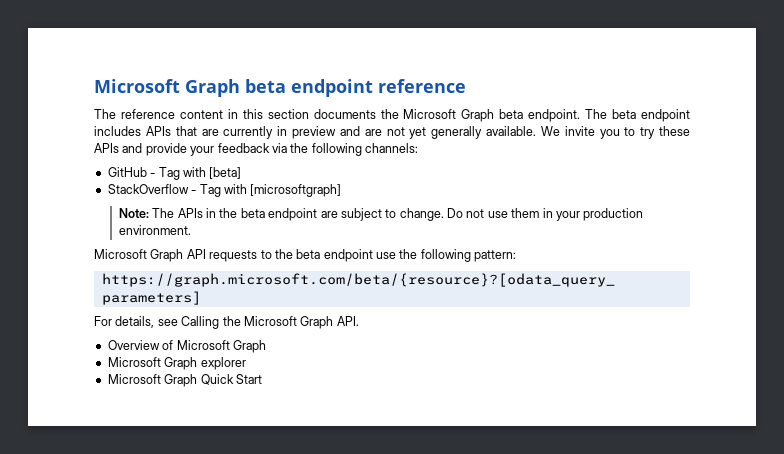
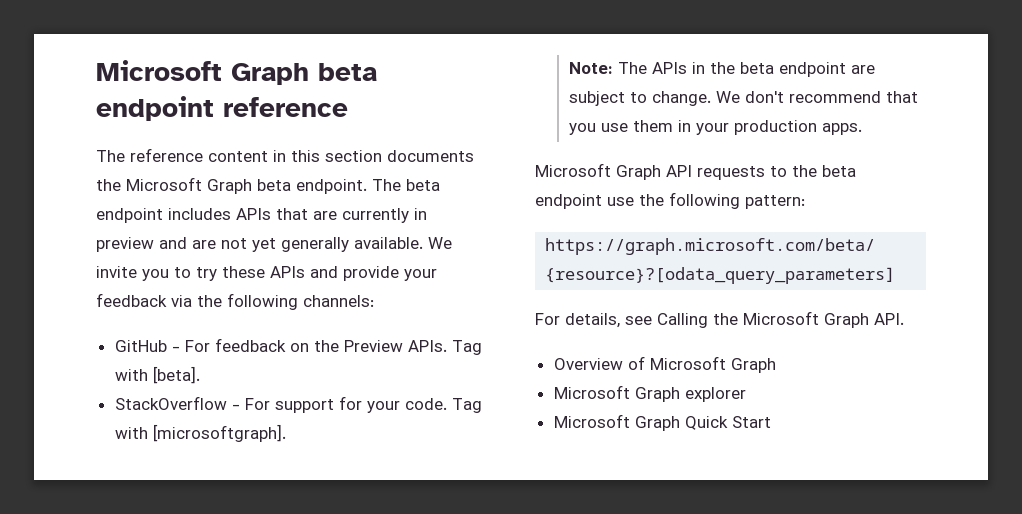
- GitHub - Tag with [beta]
+ GitHub - For feedback on the Preview APIs. Tag with [beta].
- StackOverflow - Tag with [microsoftgraph]
+ StackOverflow - For support for your code. Tag with [microsoftgraph].
- Do not use them in your production environment.
+ We don't recommend that you use them in your production apps.

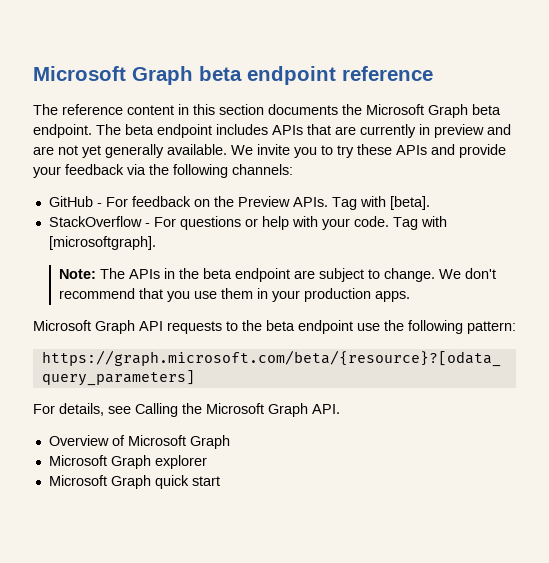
- StackOverflow - For support for your code.
+ StackOverflow - For questions or help with your code.
- Microsoft Graph Quick Start
+ Microsoft Graph quick start

